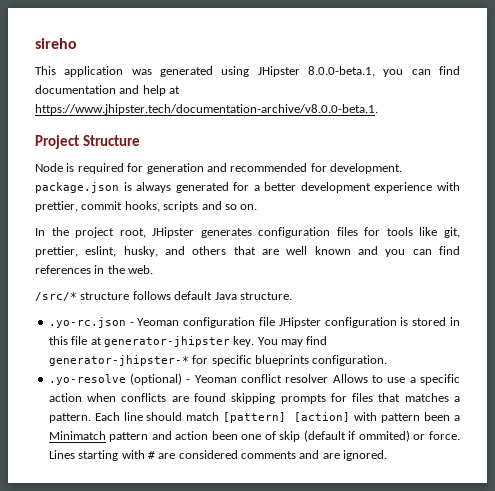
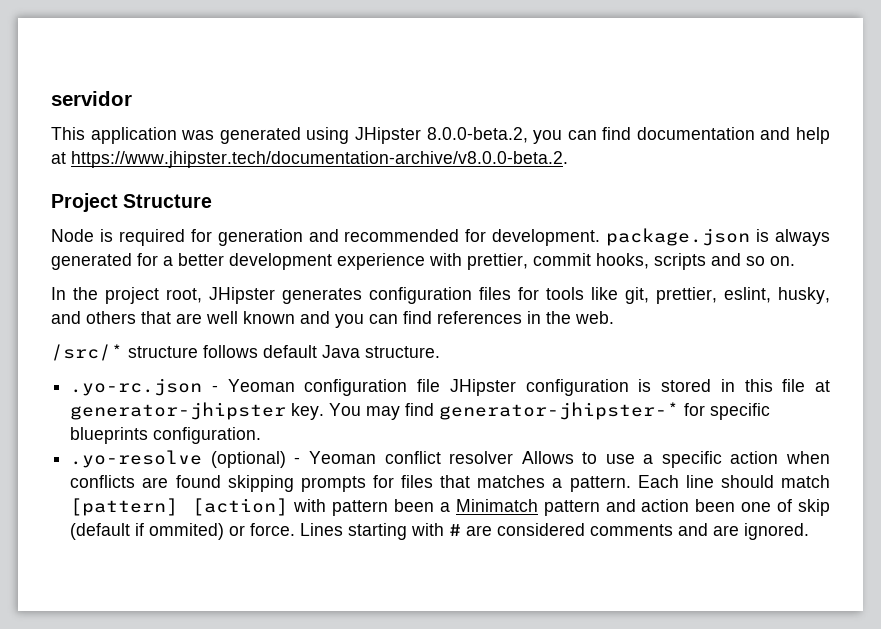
- sireho
+ servidor
- This application was generated using JHipster 8.0.0-beta.1, you can find documentation and help at https://www.jhipster.tech/documentation-archive/v8.0.0-beta.1.
+ This application was generated using JHipster 8.0.0-beta.2, you can find documentation and help at https://www.jhipster.tech/documentation-archive/v8.0.0-beta.2.

